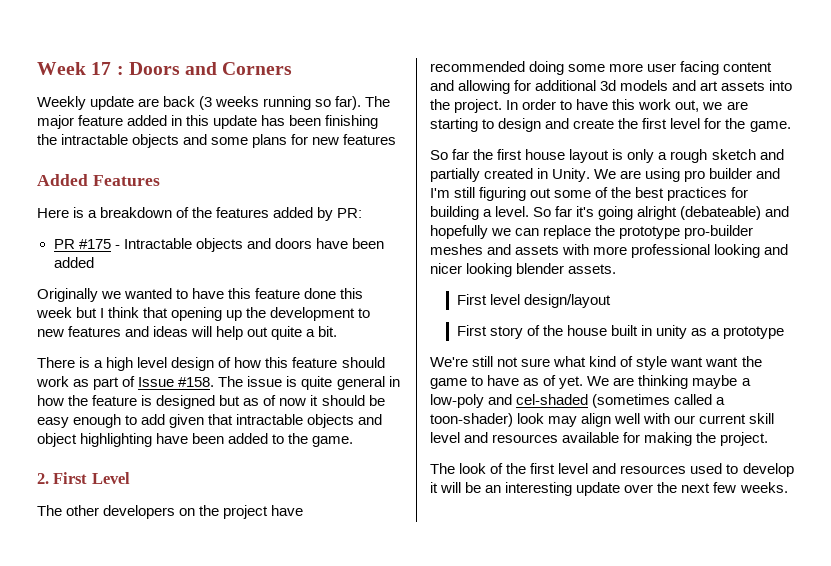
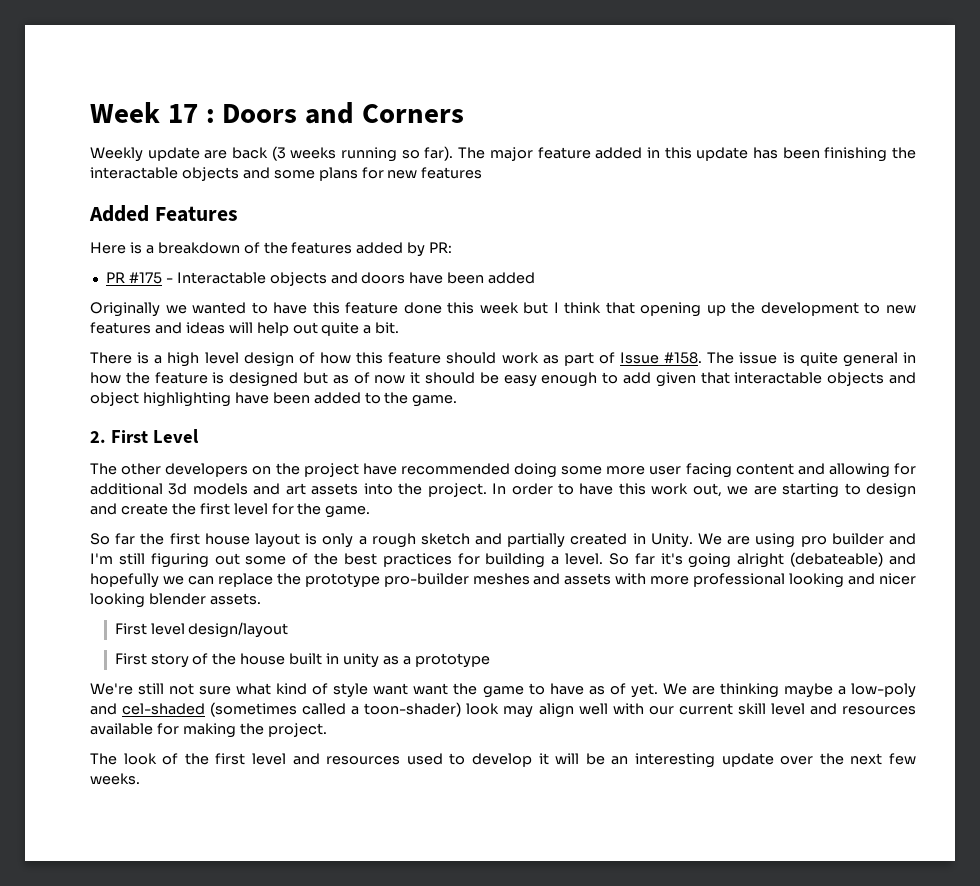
- The major feature added in this update has been finishing the intractable objects and some plans for new features
+ The major feature added in this update has been finishing the interactable objects and some plans for new features
- PR #175 - Intractable objects and doors have been added
+ PR #175 - Interactable objects and doors have been added
- The issue is quite general in how the feature is designed but as of now it should be easy enough to add given that intractable objects and object highlighting have been added to the game.
+ The issue is quite general in how the feature is designed but as of now it should be easy enough to add given that interactable objects and object highlighting have been added to the game.

